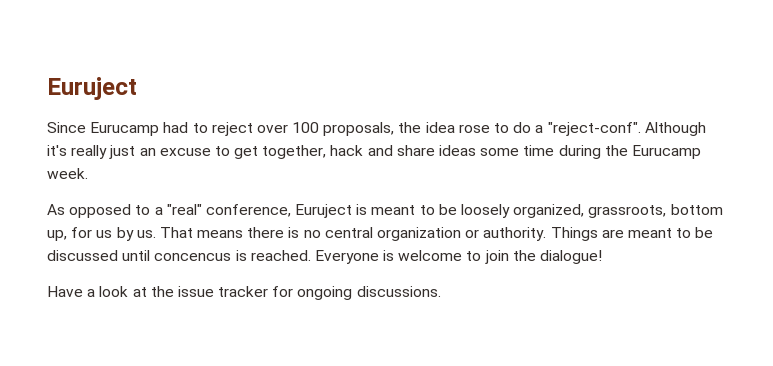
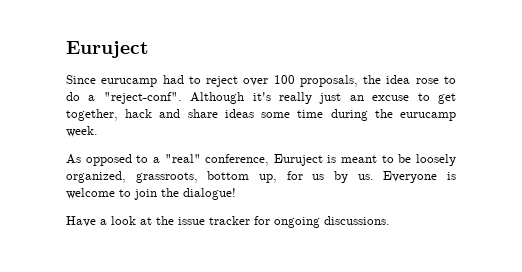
- Since Eurucamp had to reject over 100 proposals, the idea rose to do a "reject-conf".
+ Since eurucamp had to reject over 100 proposals, the idea rose to do a "reject-conf".
- Although it's really just an excuse to get together, hack and share ideas some time during the Eurucamp week.
+ Although it's really just an excuse to get together, hack and share ideas some time during the eurucamp week.
- That means there is no central organization or authority. Things are meant to be discussed until concencus is reached.

